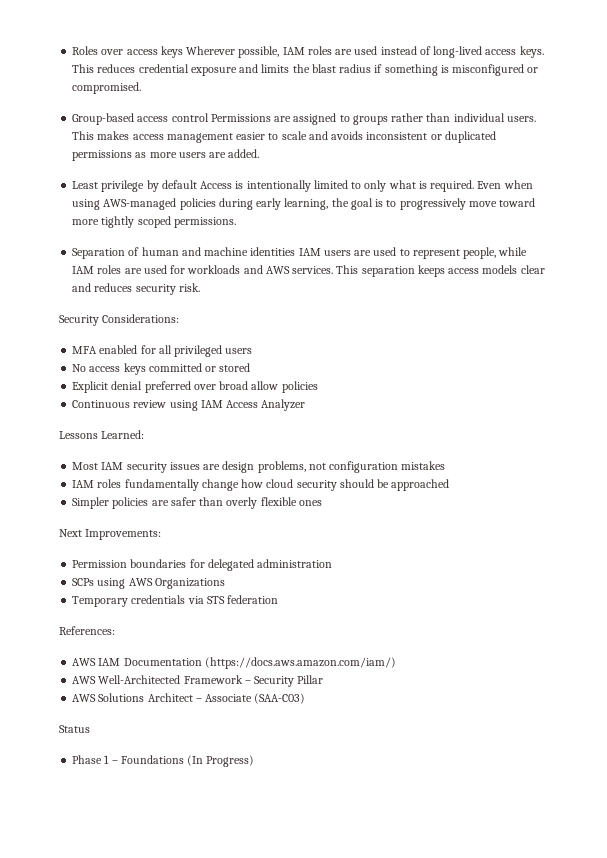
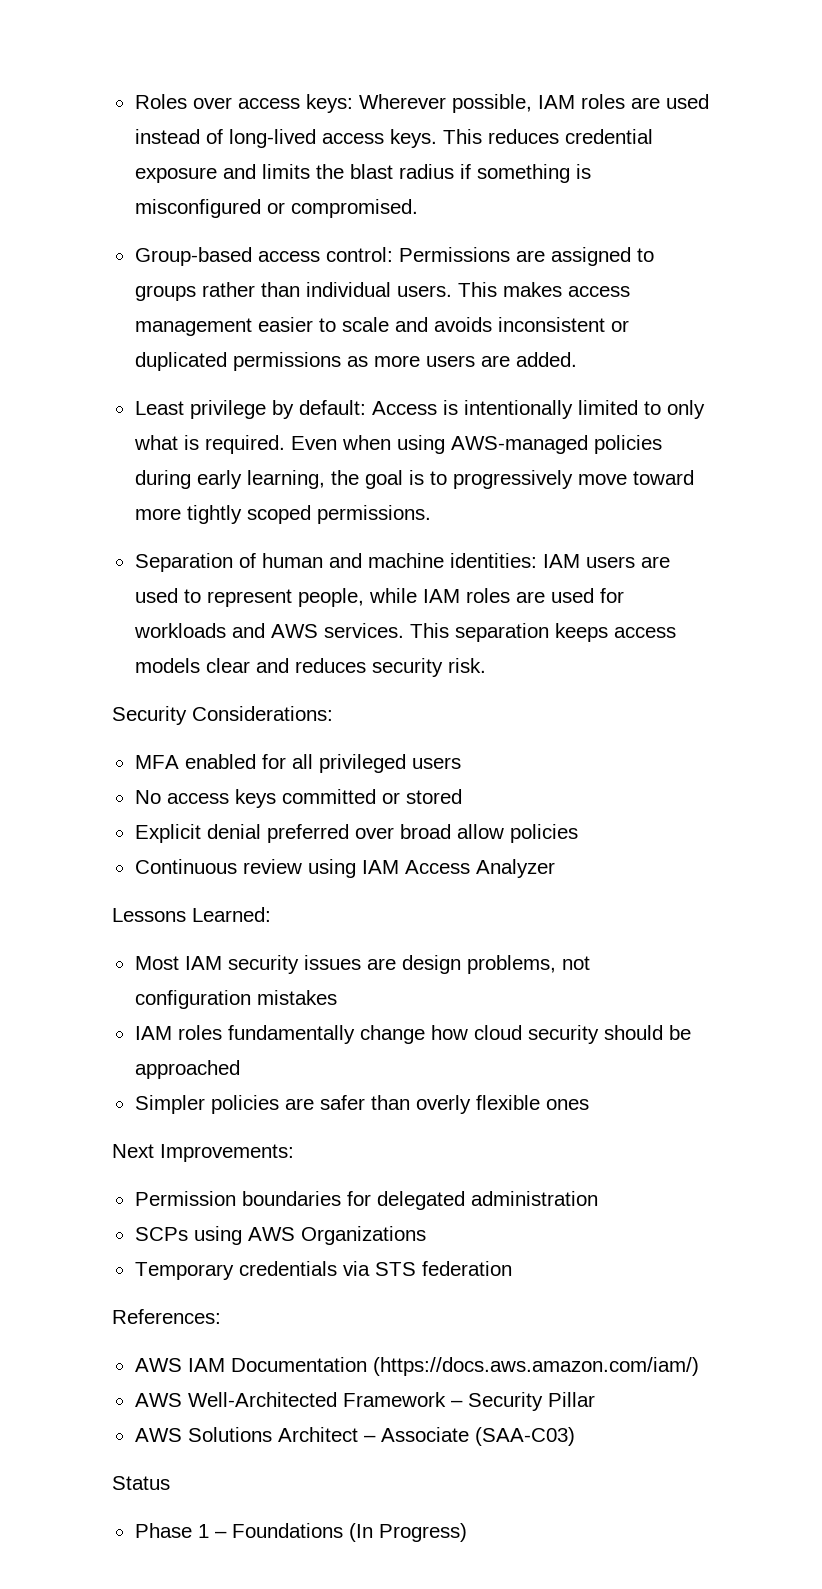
- Roles over access keys Wherever possible, IAM roles are used instead of long-lived access keys.
+ Roles over access keys: Wherever possible, IAM roles are used instead of long-lived access keys.
- Group-based access control Permissions are assigned to groups rather than individual users.
+ Group-based access control: Permissions are assigned to groups rather than individual users.
- Least privilege by default Access is intentionally limited to only what is required.
+ Least privilege by default: Access is intentionally limited to only what is required.
- Separation of human and machine identities IAM users are used to represent people, while IAM roles are used for workloads and AWS services.
+ Separation of human and machine identities: IAM users are used to represent people, while IAM roles are used for workloads and AWS services.

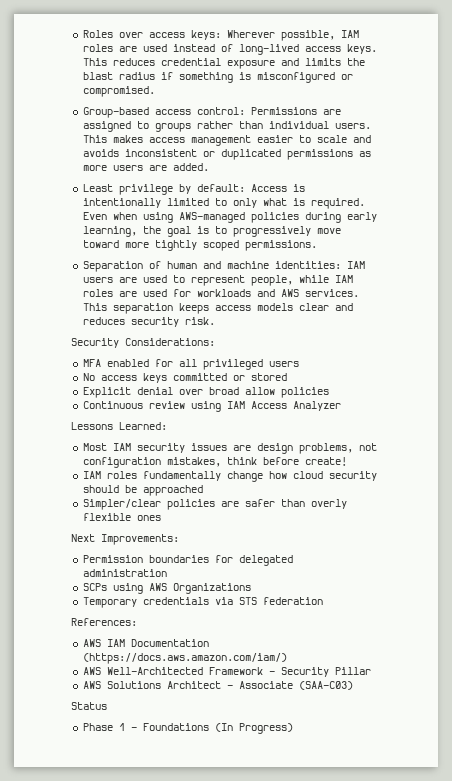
- Explicit denial preferred over broad allow policies
+ Explicit denial over broad allow policies
- Most IAM security issues are design problems, not configuration mistakes
+ Most IAM security issues are design problems, not configuration mistakes, think before create!
- Simpler policies are safer than overly flexible ones
+ Simpler/clear policies are safer than overly flexible ones

